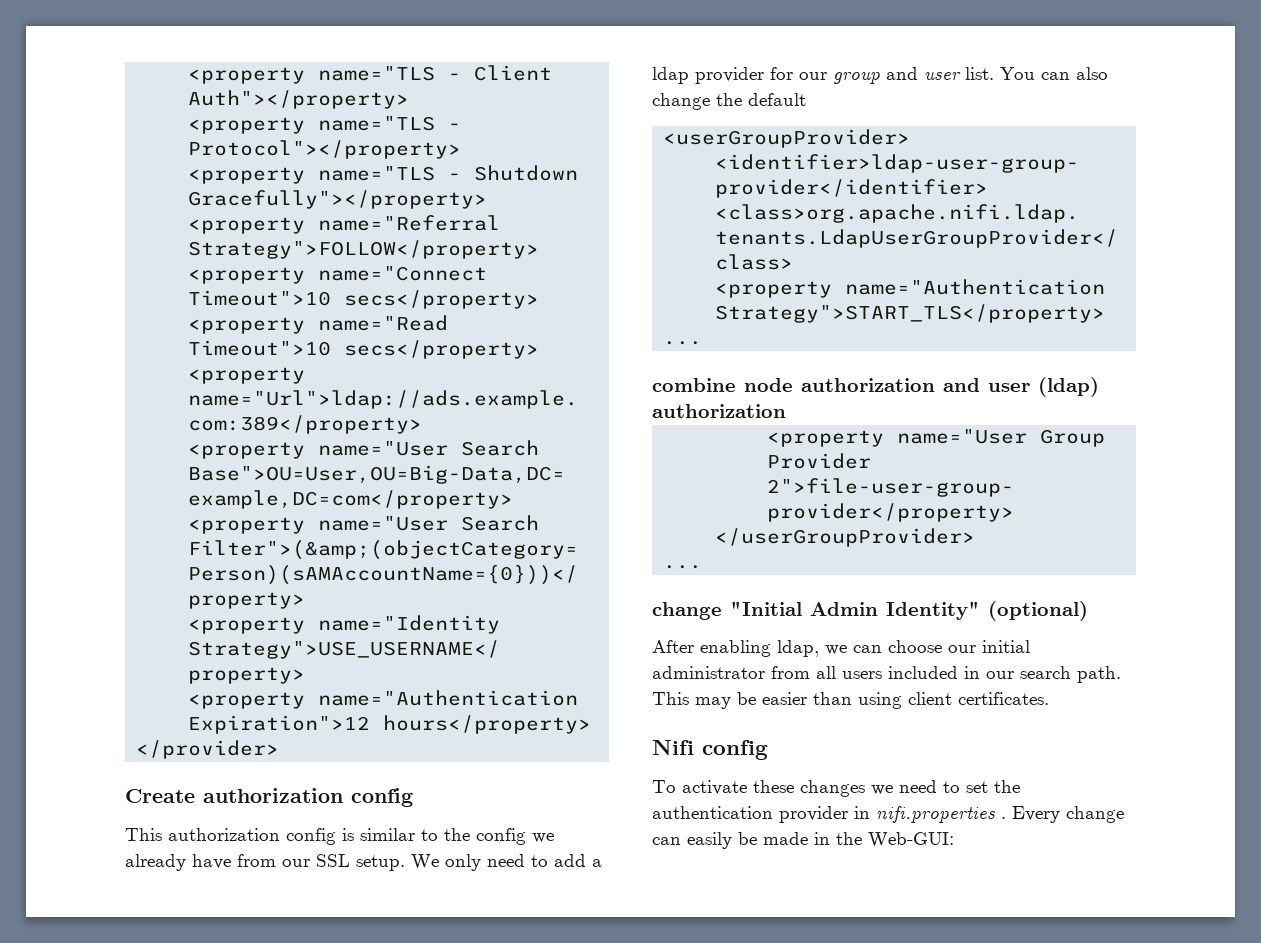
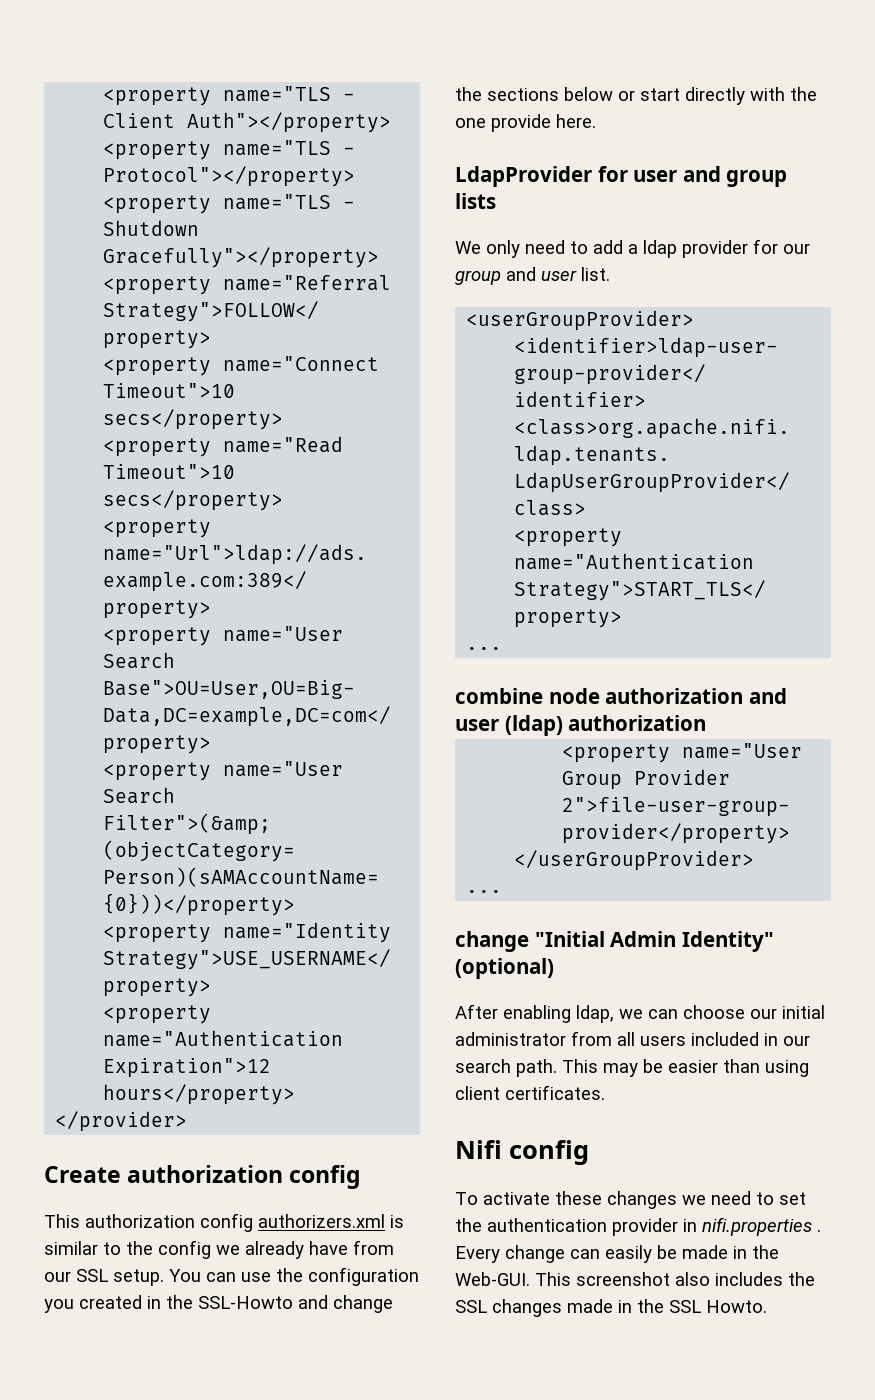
- This authorization config is similar to the config we already have from our SSL setup. We only need to add a ldap provider for our group and user list. You can also change the default
+ This authorization config authorizers.xml is similar to the config we already have from our SSL setup. You can use the configuration you created in the SSL-Howto and change the sections below or start directly with the one provide here.
+ LdapProvider for user and group lists
+ We only need to add a ldap provider for our group and user list.
- Every change can easily be made in the Web-GUI:
+ Every change can easily be made in the Web-GUI. This screenshot also includes the SSL changes made in the SSL Howto.

